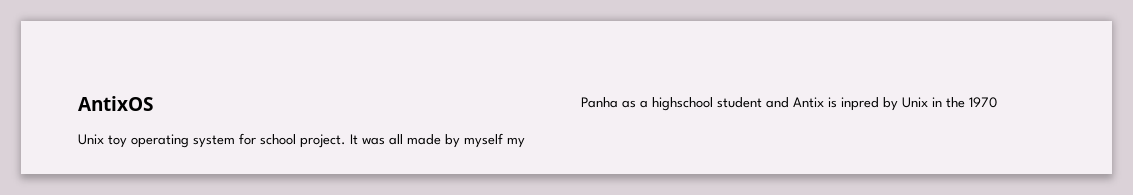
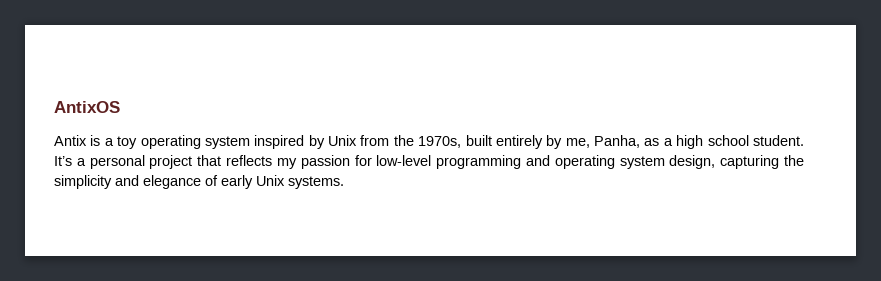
- Unix toy operating system for school project. It was all made by myself my Panha as a highschool student and Antix is inpred by Unix in the 1970
+ Antix is a toy operating system inspired by Unix from the 1970s, built entirely by me, Panha, as a high school student. It’s a personal project that reflects my passion for low-level programming and operating system design, capturing the simplicity and elegance of early Unix systems.

